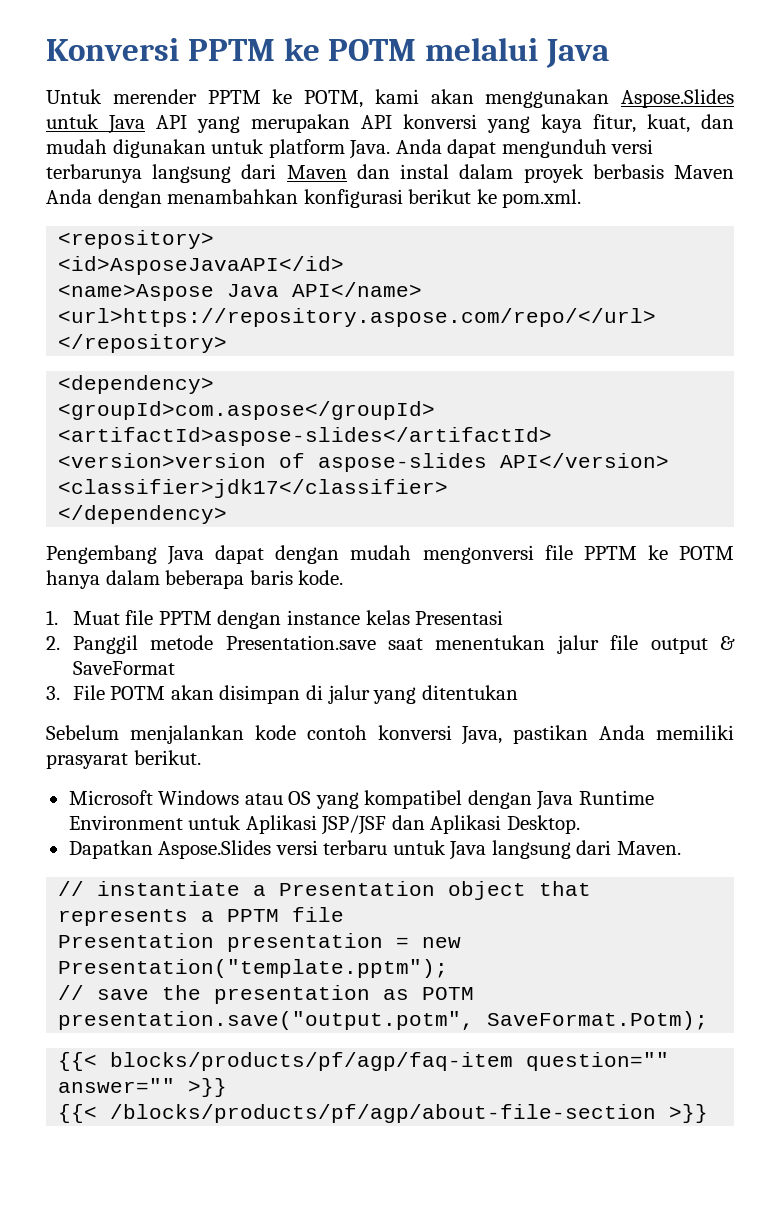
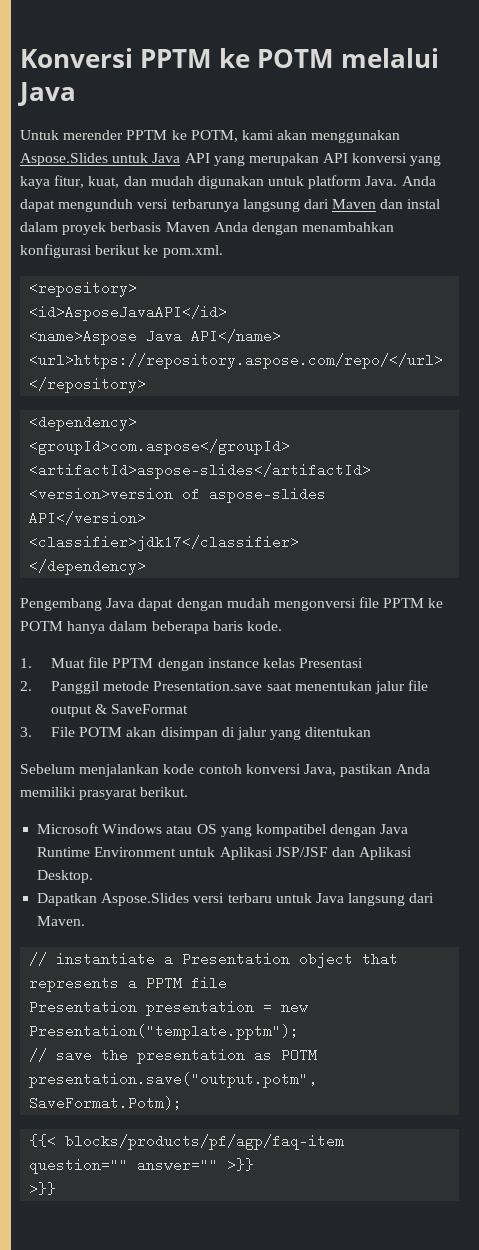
  {{< blocks/products/pf/agp/faq-item question="" answer="" >}}
- {{< /blocks/products/pf/agp/about-file-section >}}
+ >}}

